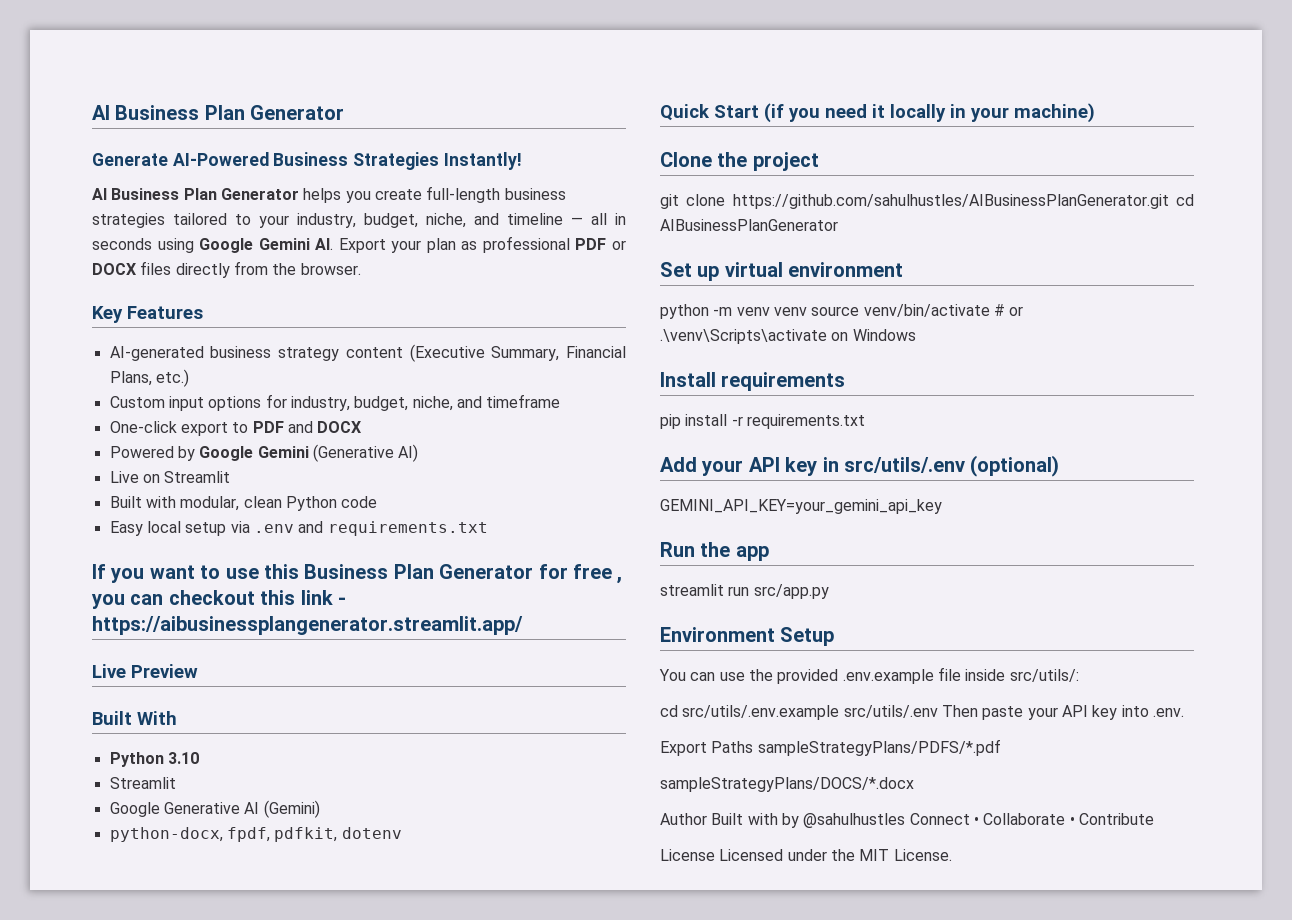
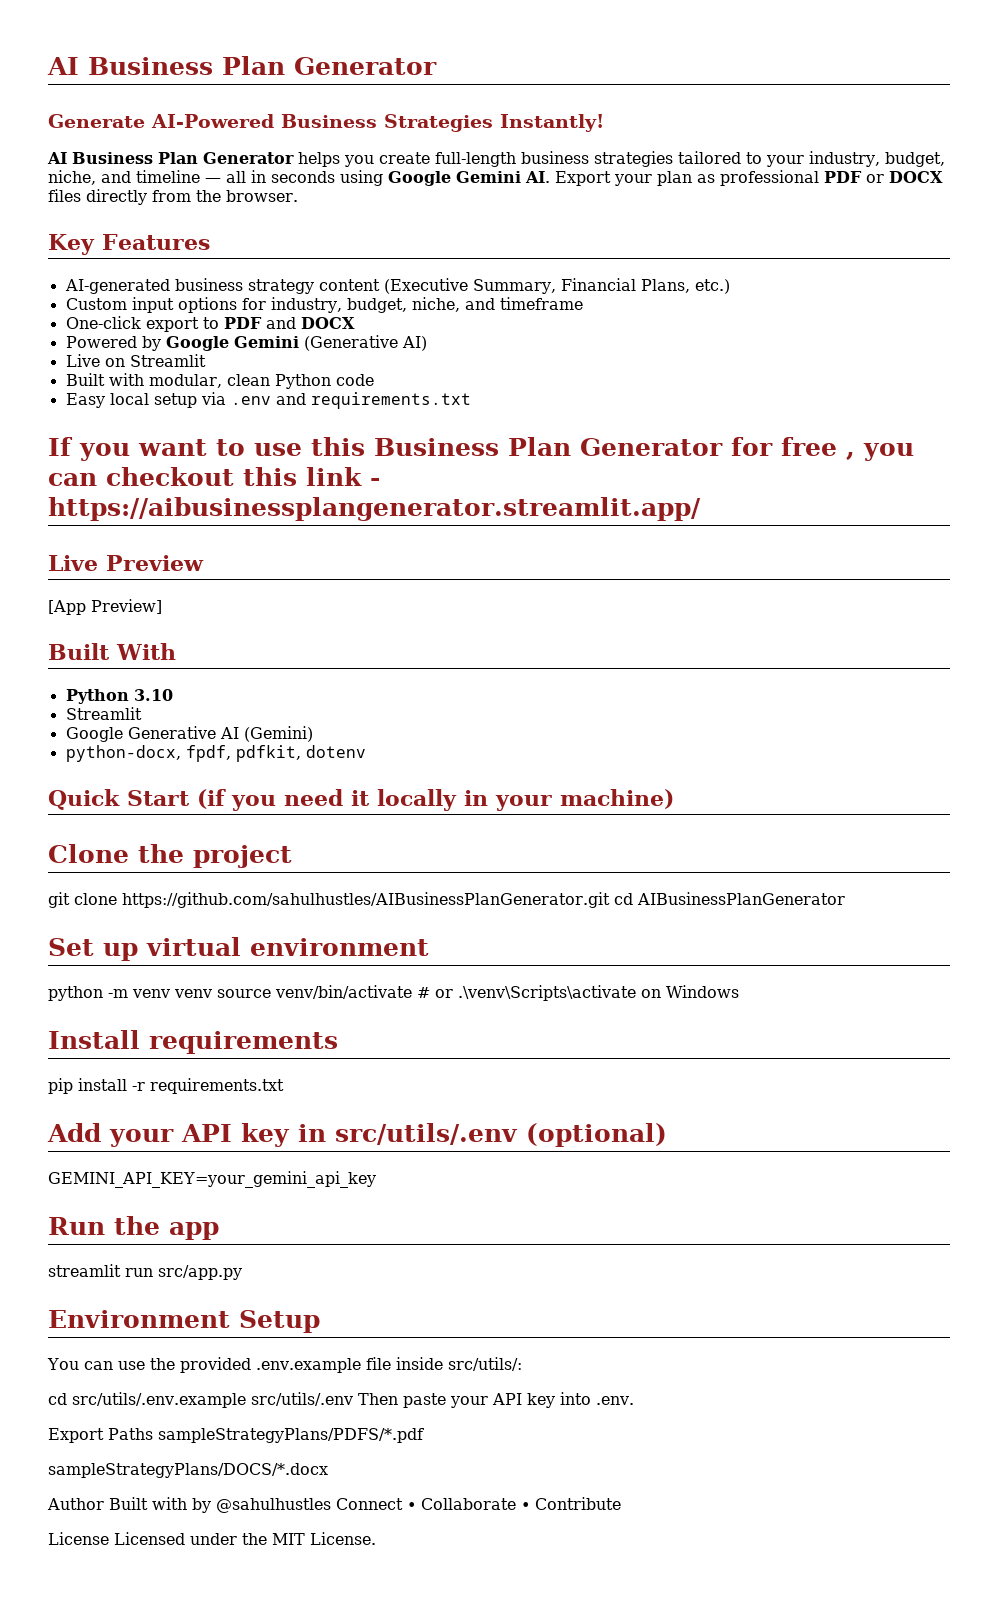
+ [App Preview]

